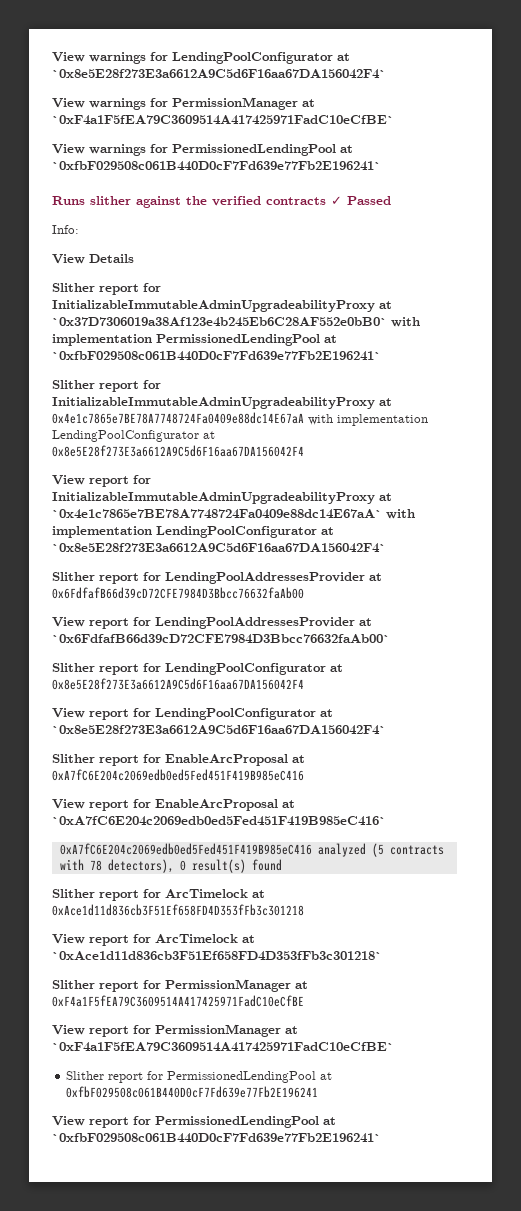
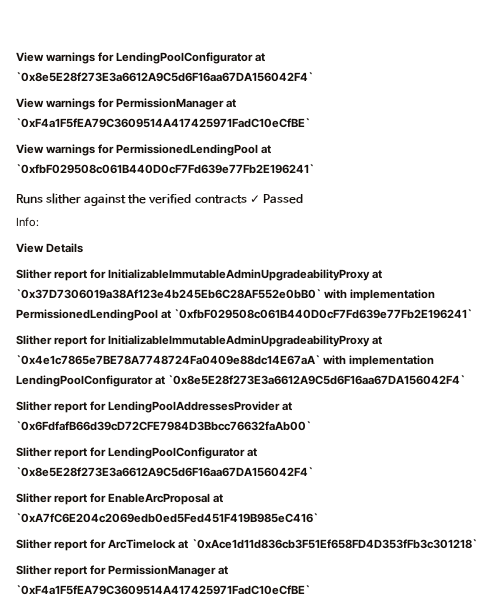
- Slither report for InitializableImmutableAdminUpgradeabilityProxy at 0x4e1c7865e7BE78A7748724Fa0409e88dc14E67aA with implementation LendingPoolConfigurator at 0x8e5E28f273E3a6612A9C5d6F16aa67DA156042F4
- View report for InitializableImmutableAdminUpgradeabilityProxy at `0x4e1c7865e7BE78A7748724Fa0409e88dc14E67aA` with implementation LendingPoolConfigurator at `0x8e5E28f273E3a6612A9C5d6F16aa67DA156042F4`
+ Slither report for InitializableImmutableAdminUpgradeabilityProxy at `0x4e1c7865e7BE78A7748724Fa0409e88dc14E67aA` with implementation LendingPoolConfigurator at `0x8e5E28f273E3a6612A9C5d6F16aa67DA156042F4`
- Slither report for LendingPoolAddressesProvider at 0x6FdfafB66d39cD72CFE7984D3Bbcc76632faAb00
- View report for LendingPoolAddressesProvider at `0x6FdfafB66d39cD72CFE7984D3Bbcc76632faAb00`
+ Slither report for LendingPoolAddressesProvider at `0x6FdfafB66d39cD72CFE7984D3Bbcc76632faAb00`
- Slither report for LendingPoolConfigurator at 0x8e5E28f273E3a6612A9C5d6F16aa67DA156042F4
- View report for LendingPoolConfigurator at `0x8e5E28f273E3a6612A9C5d6F16aa67DA156042F4`
+ Slither report for LendingPoolConfigurator at `0x8e5E28f273E3a6612A9C5d6F16aa67DA156042F4`
- Slither report for EnableArcProposal at 0xA7fC6E204c2069edb0ed5Fed451F419B985eC416
- View report for EnableArcProposal at `0xA7fC6E204c2069edb0ed5Fed451F419B985eC416`
- 0xA7fC6E204c2069edb0ed5Fed451F419B985eC416 analyzed (5 contracts with 78 detectors), 0 result(s) found
+ Slither report for EnableArcProposal at `0xA7fC6E204c2069edb0ed5Fed451F419B985eC416`
- Slither report for ArcTimelock at 0xAce1d11d836cb3F51Ef658FD4D353fFb3c301218
- View report for ArcTimelock at `0xAce1d11d836cb3F51Ef658FD4D353fFb3c301218`
+ Slither report for ArcTimelock at `0xAce1d11d836cb3F51Ef658FD4D353fFb3c301218`
- Slither report for PermissionManager at 0xF4a1F5fEA79C3609514A417425971FadC10eCfBE
- View report for PermissionManager at `0xF4a1F5fEA79C3609514A417425971FadC10eCfBE`
- Slither report for PermissionedLendingPool at 0xfbF029508c061B440D0cF7Fd639e77Fb2E196241
- View report for PermissionedLendingPool at `0xfbF029508c061B440D0cF7Fd639e77Fb2E196241`
+ Slither report for PermissionManager at `0xF4a1F5fEA79C3609514A417425971FadC10eCfBE`

